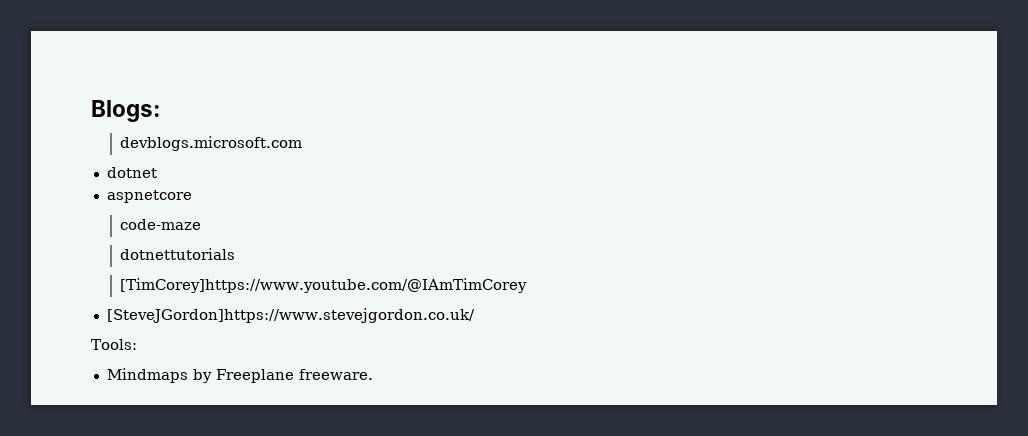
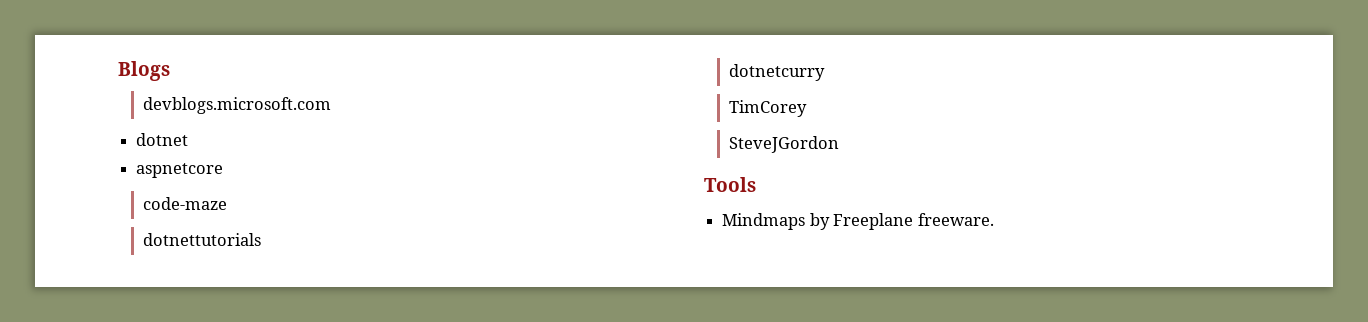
- Blogs:
+ Blogs
- [TimCorey]https://www.youtube.com/@IAmTimCorey
- [SteveJGordon]https://www.stevejgordon.co.uk/
- Tools:
+ dotnetcurry
+ TimCorey
+ SteveJGordon
+ Tools

